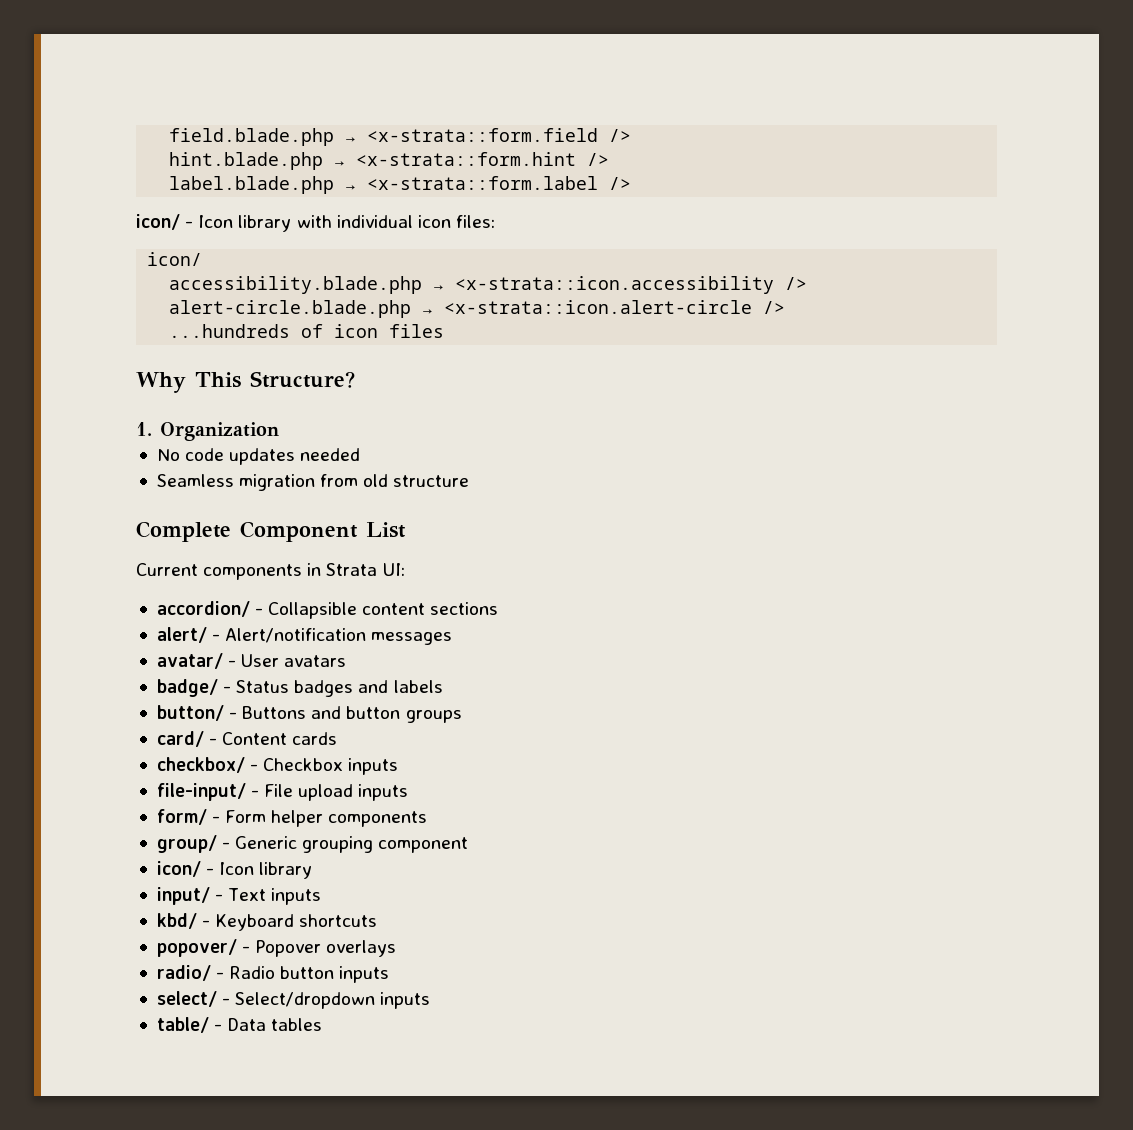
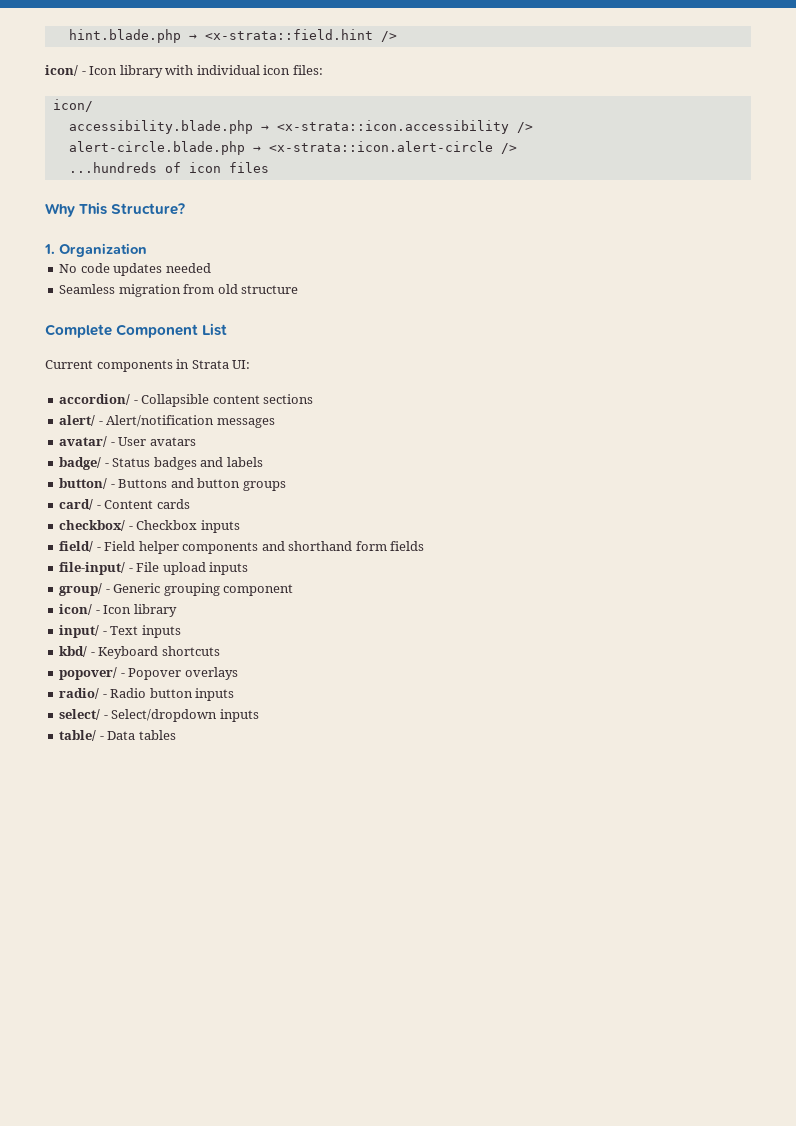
- field.blade.php → <x-strata::form.field />
- hint.blade.php → <x-strata::form.hint />
- label.blade.php → <x-strata::form.label />
+ hint.blade.php → <x-strata::field.hint />
+ field/ - Field helper components and shorthand form fields
- form/ - Form helper components

